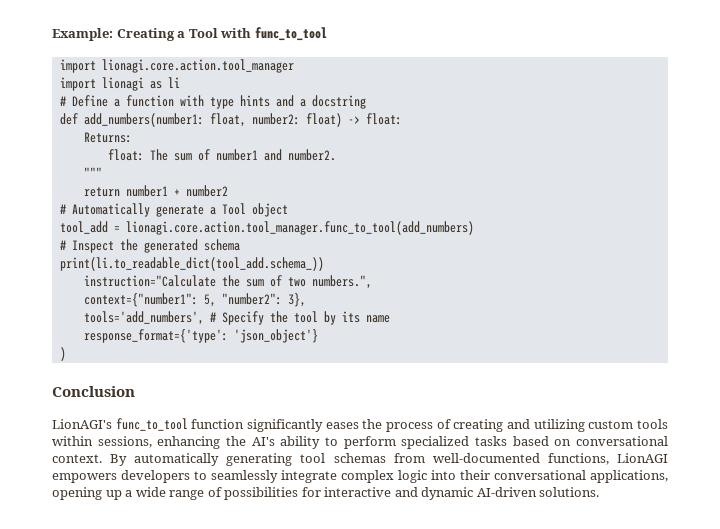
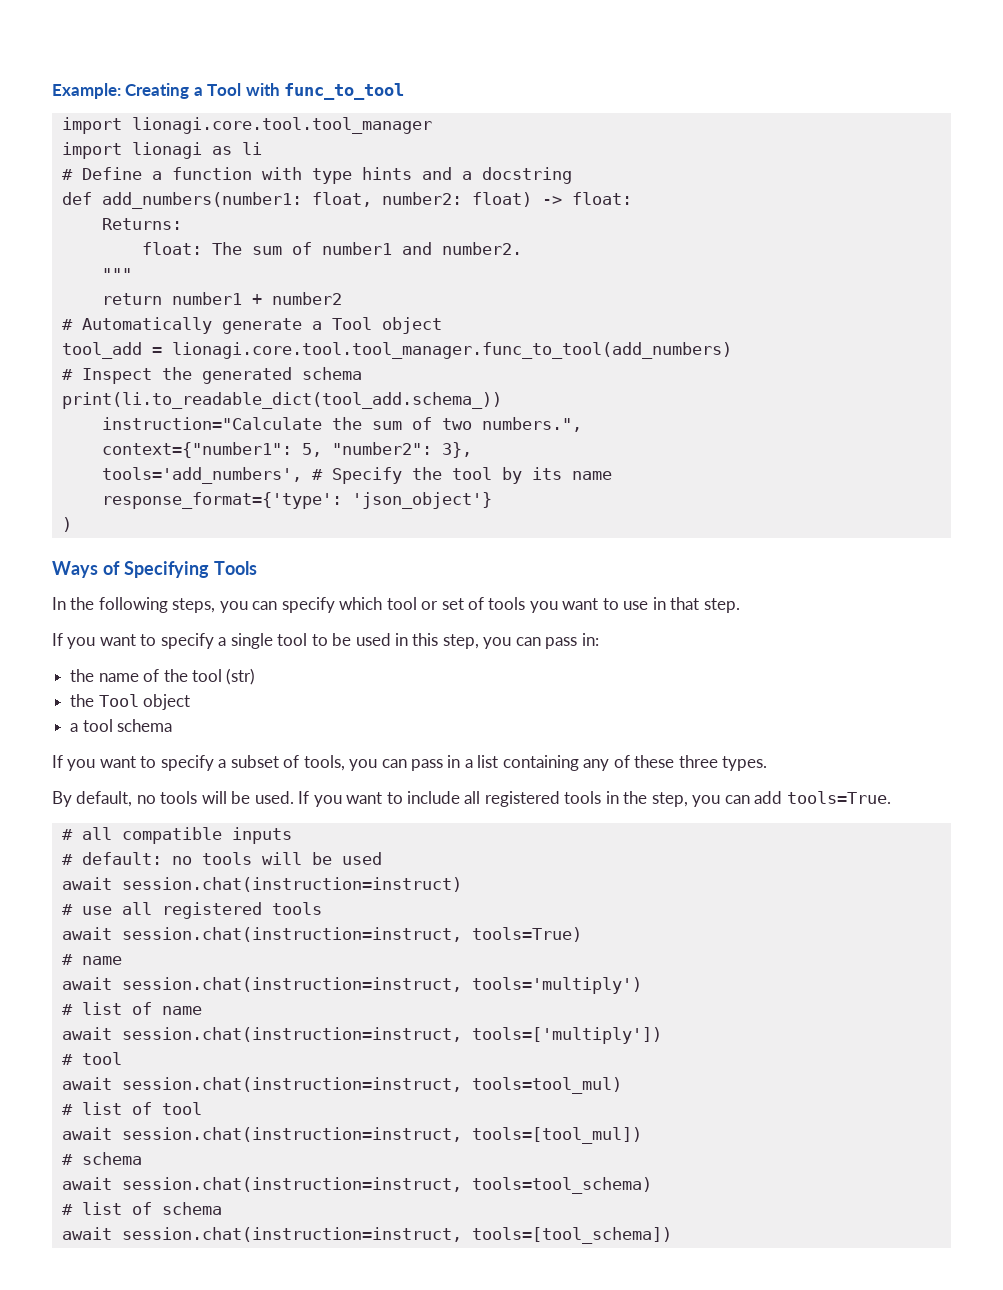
- import lionagi.core.action.tool_manager
+ import lionagi.core.tool.tool_manager
- tool_add = lionagi.core.action.tool_manager.func_to_tool(add_numbers)
+ tool_add = lionagi.core.tool.tool_manager.func_to_tool(add_numbers)
- Conclusion
- LionAGI's func_to_tool function significantly eases the process of creating and utilizing custom tools within sessions, enhancing the AI's ability to perform specialized tasks based on conversational context. By automatically generating tool schemas from well-documented functions, LionAGI empowers developers to seamlessly integrate complex logic into their conversational applications, opening up a wide range of possibilities for interactive and dynamic AI-driven solutions.
+ Ways of Specifying Tools
+ In the following steps, you can specify which tool or set of tools you want to use in that step.
+ If you want to specify a single tool to be used in this step, you can pass in:
+ the name of the tool (str)
+ the Tool object
+ a tool schema
+ If you want to specify a subset of tools, you can pass in a list containing any of these three types.
+ By default, no tools will be used. If you want to include all registered tools in the step, you can add tools=True.
+ # all compatible inputs
+ # default: no tools will be used
+ await session.chat(instruction=instruct)
+ # use all registered tools
+ await session.chat(instruction=instruct, tools=True)
+ # name
+ await session.chat(instruction=instruct, tools='multiply')
+ # list of name
+ await session.chat(instruction=instruct, tools=['multiply'])
+ # tool
+ await session.chat(instruction=instruct, tools=tool_mul)
+ # list of tool
+ await session.chat(instruction=instruct, tools=[tool_mul])
+ # schema
+ await session.chat(instruction=instruct, tools=tool_schema)
+ # list of schema
+ await session.chat(instruction=instruct, tools=[tool_schema])

